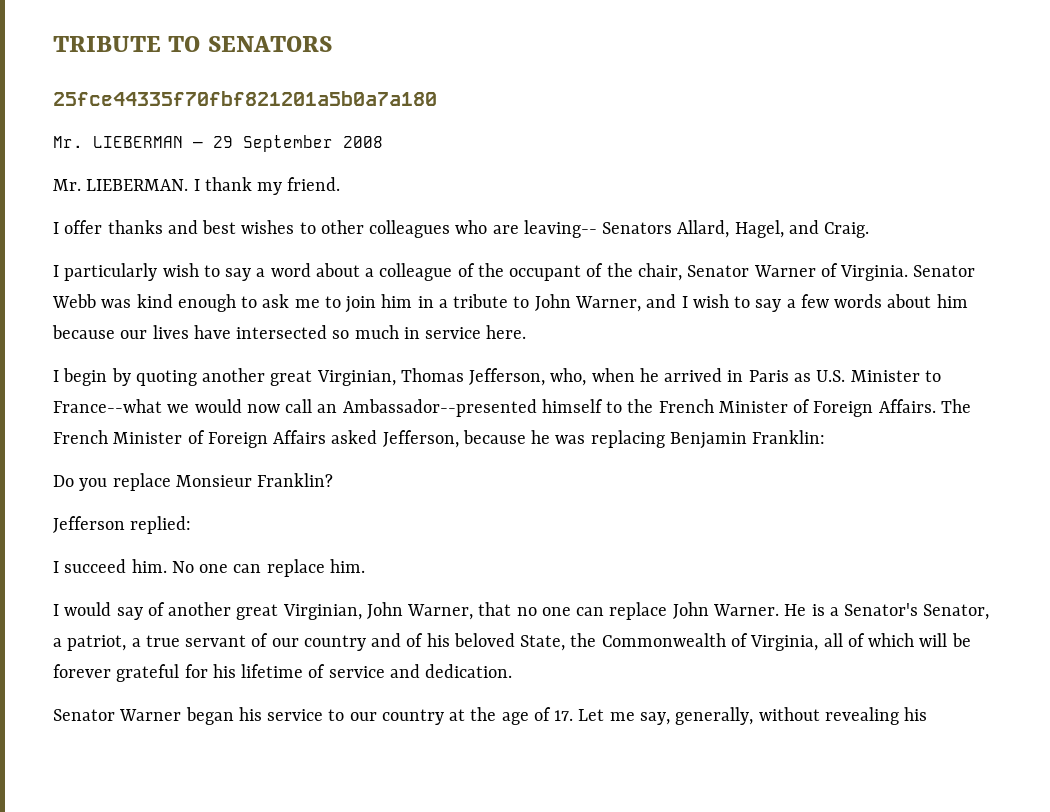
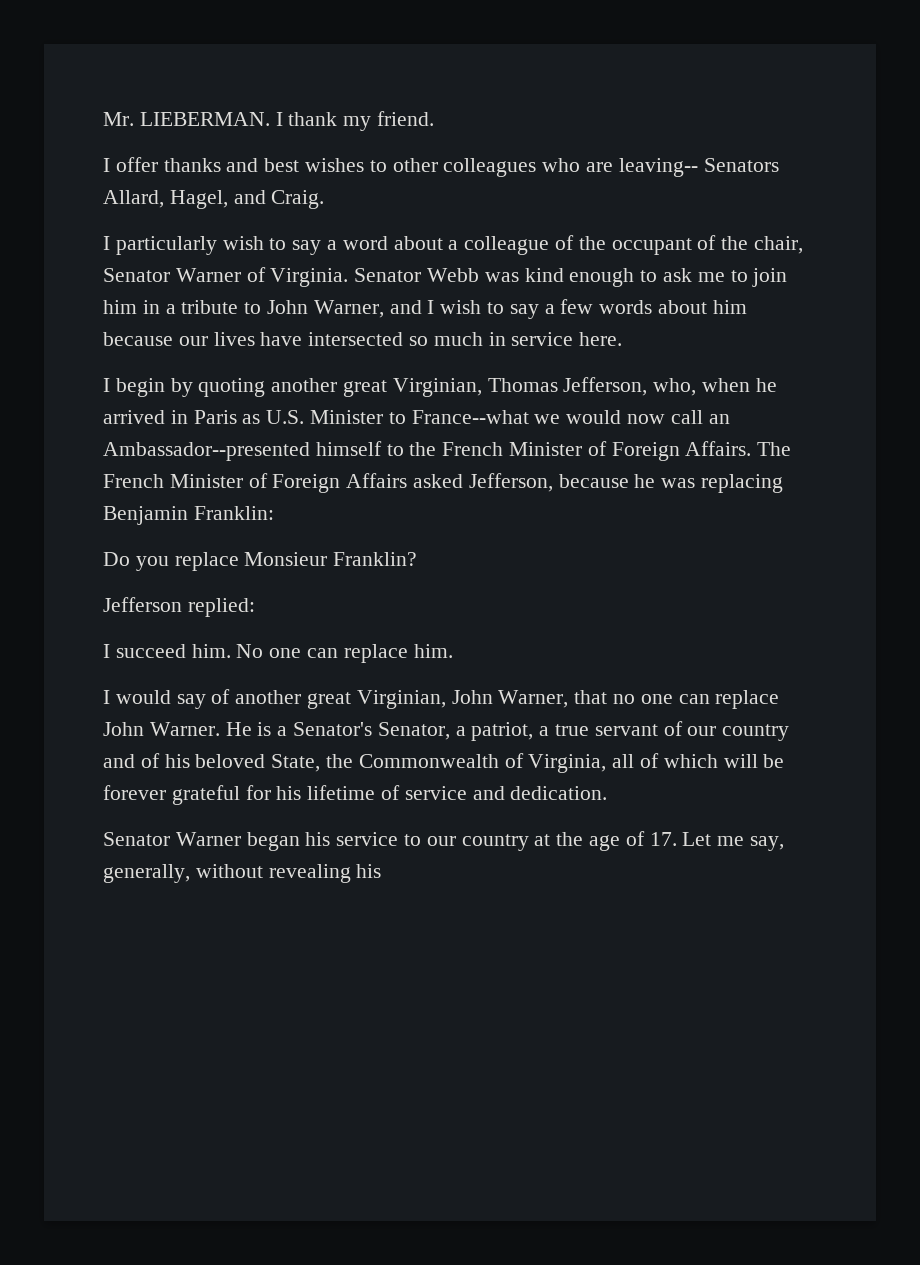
- TRIBUTE TO SENATORS
- 25fce44335f70fbf821201a5b0a7a180
- Mr. LIEBERMAN — 29 September 2008

